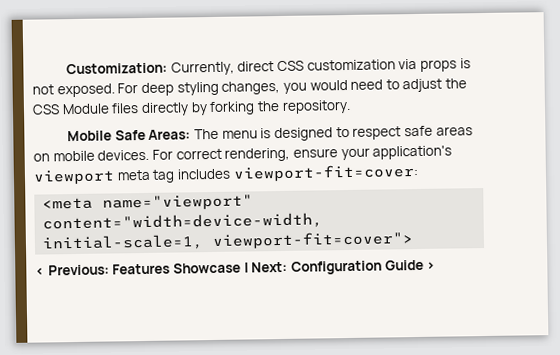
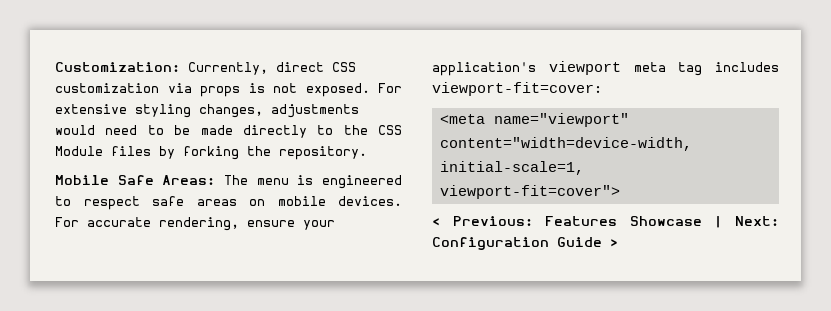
- For deep styling changes, you would need to adjust the CSS Module files directly by forking the repository.
+ For extensive styling changes, adjustments would need to be made directly to the CSS Module files by forking the repository.
- Mobile Safe Areas: The menu is designed to respect safe areas on mobile devices.
+ Mobile Safe Areas: The menu is engineered to respect safe areas on mobile devices.
- For correct rendering, ensure your application's viewport meta tag includes viewport-fit=cover:
+ For accurate rendering, ensure your application's viewport meta tag includes viewport-fit=cover:

